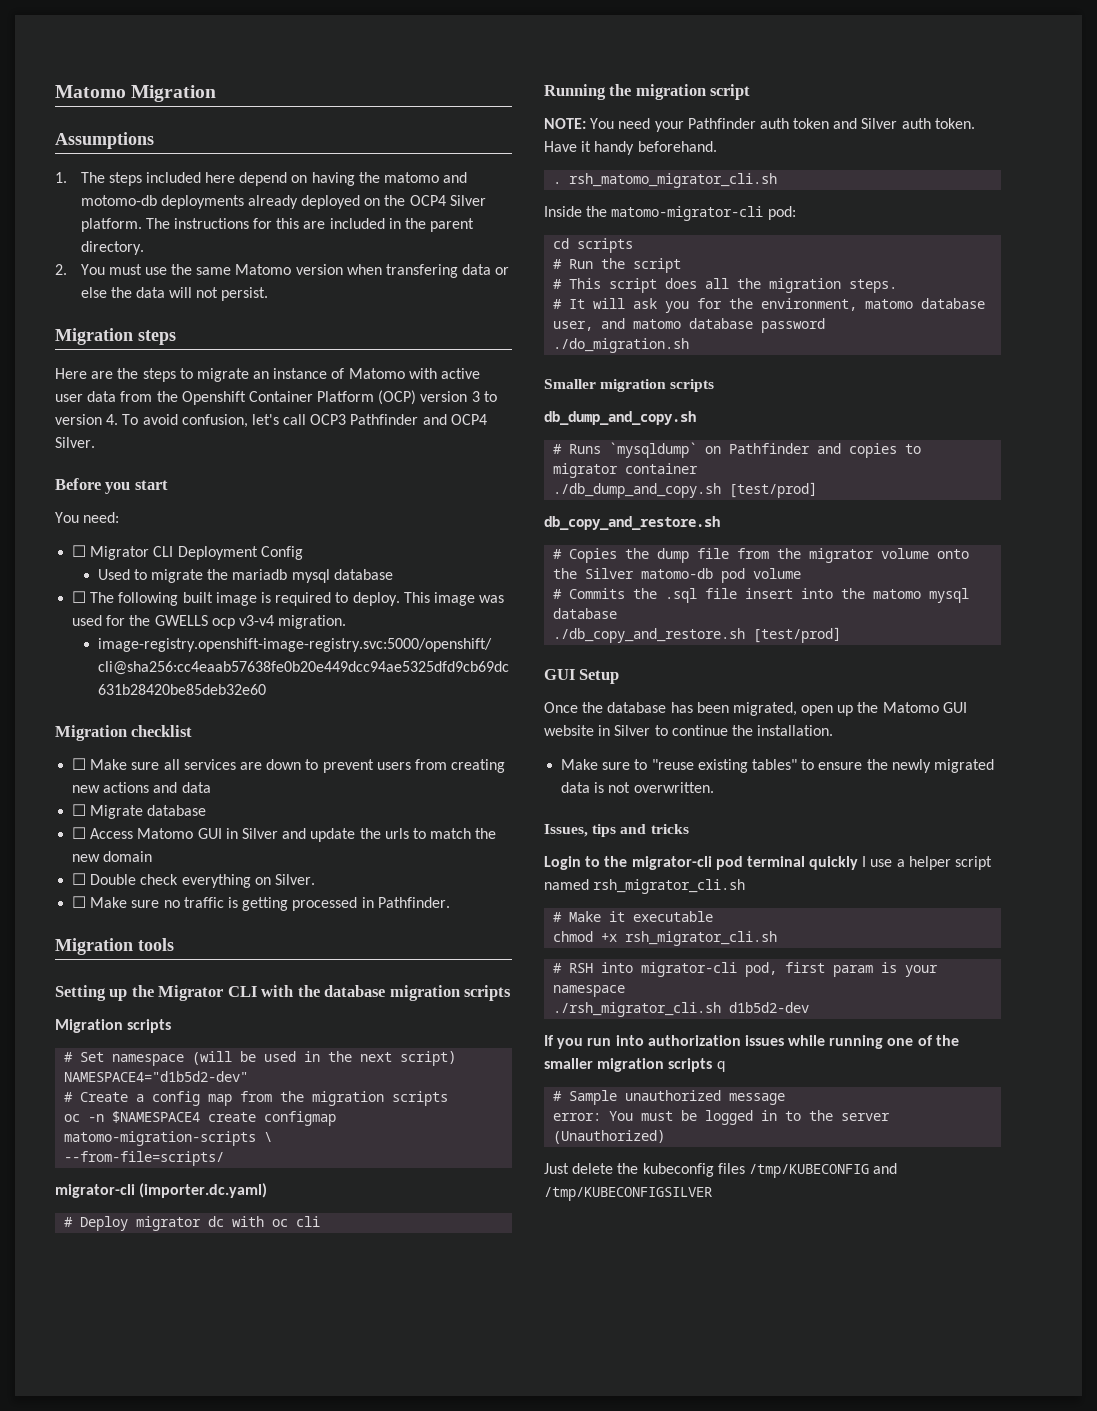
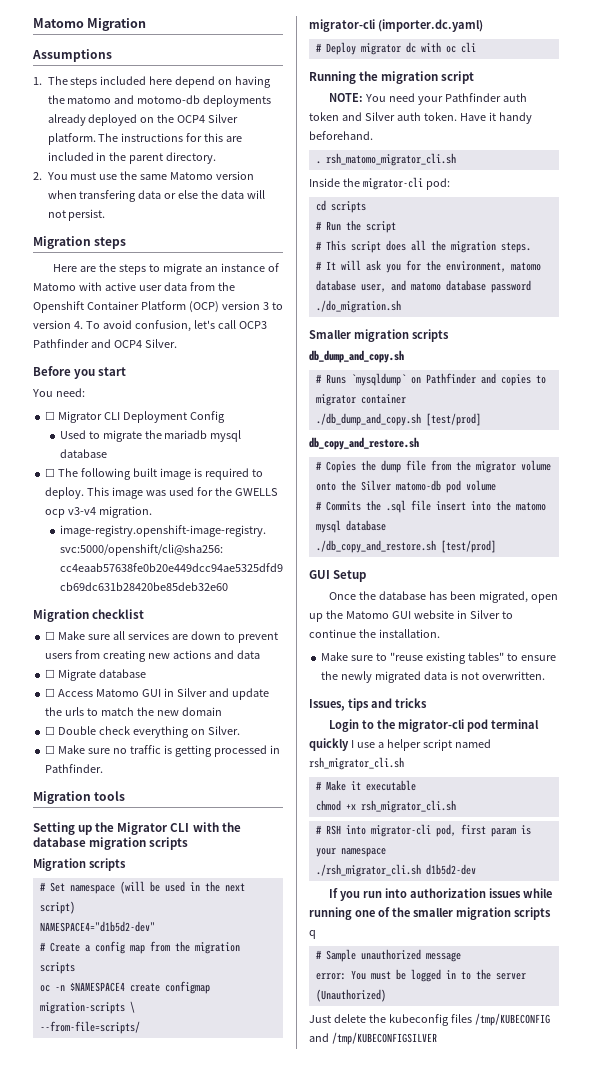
- oc -n $NAMESPACE4 create configmap matomo-migration-scripts \
+ oc -n $NAMESPACE4 create configmap migration-scripts \
- Inside the matomo-migrator-cli pod:
+ Inside the migrator-cli pod:

